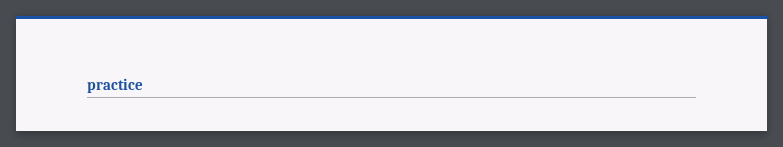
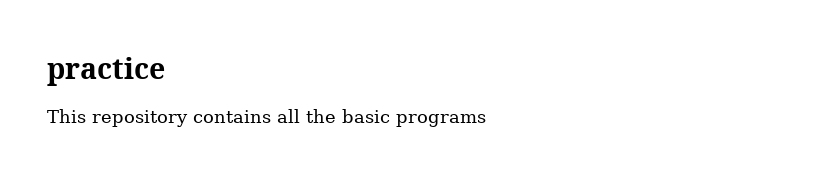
+ This repository contains all the basic programs

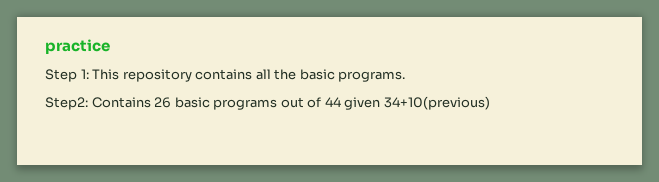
- This repository contains all the basic programs
+ Step 1: This repository contains all the basic programs.
+ Step2: Contains 26 basic programs out of 44 given 34+10(previous)

